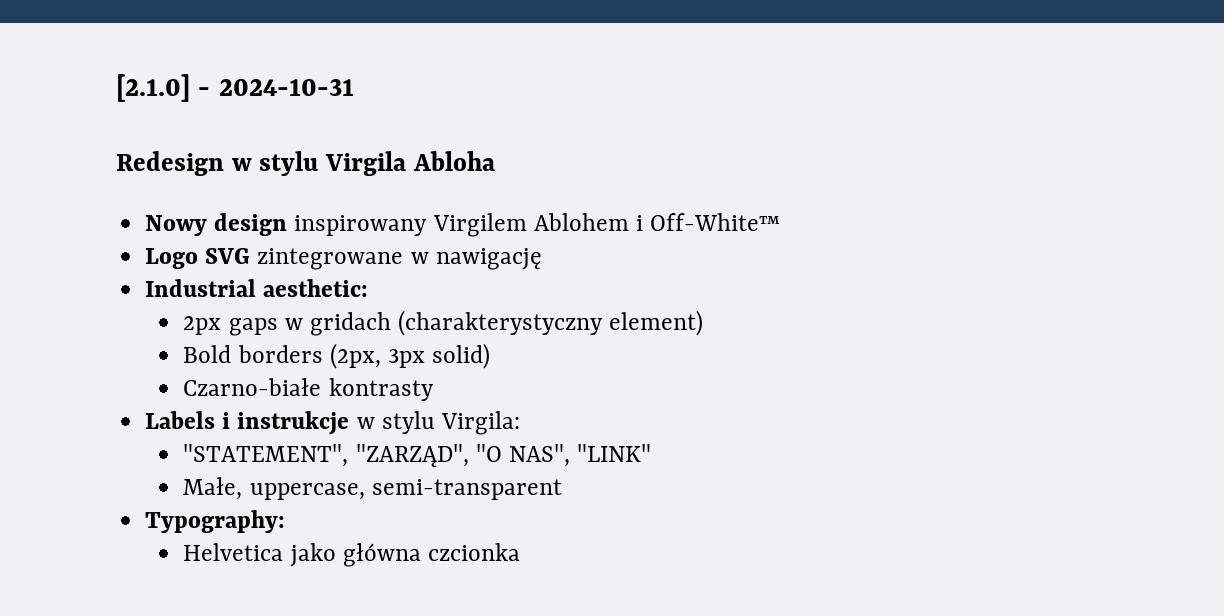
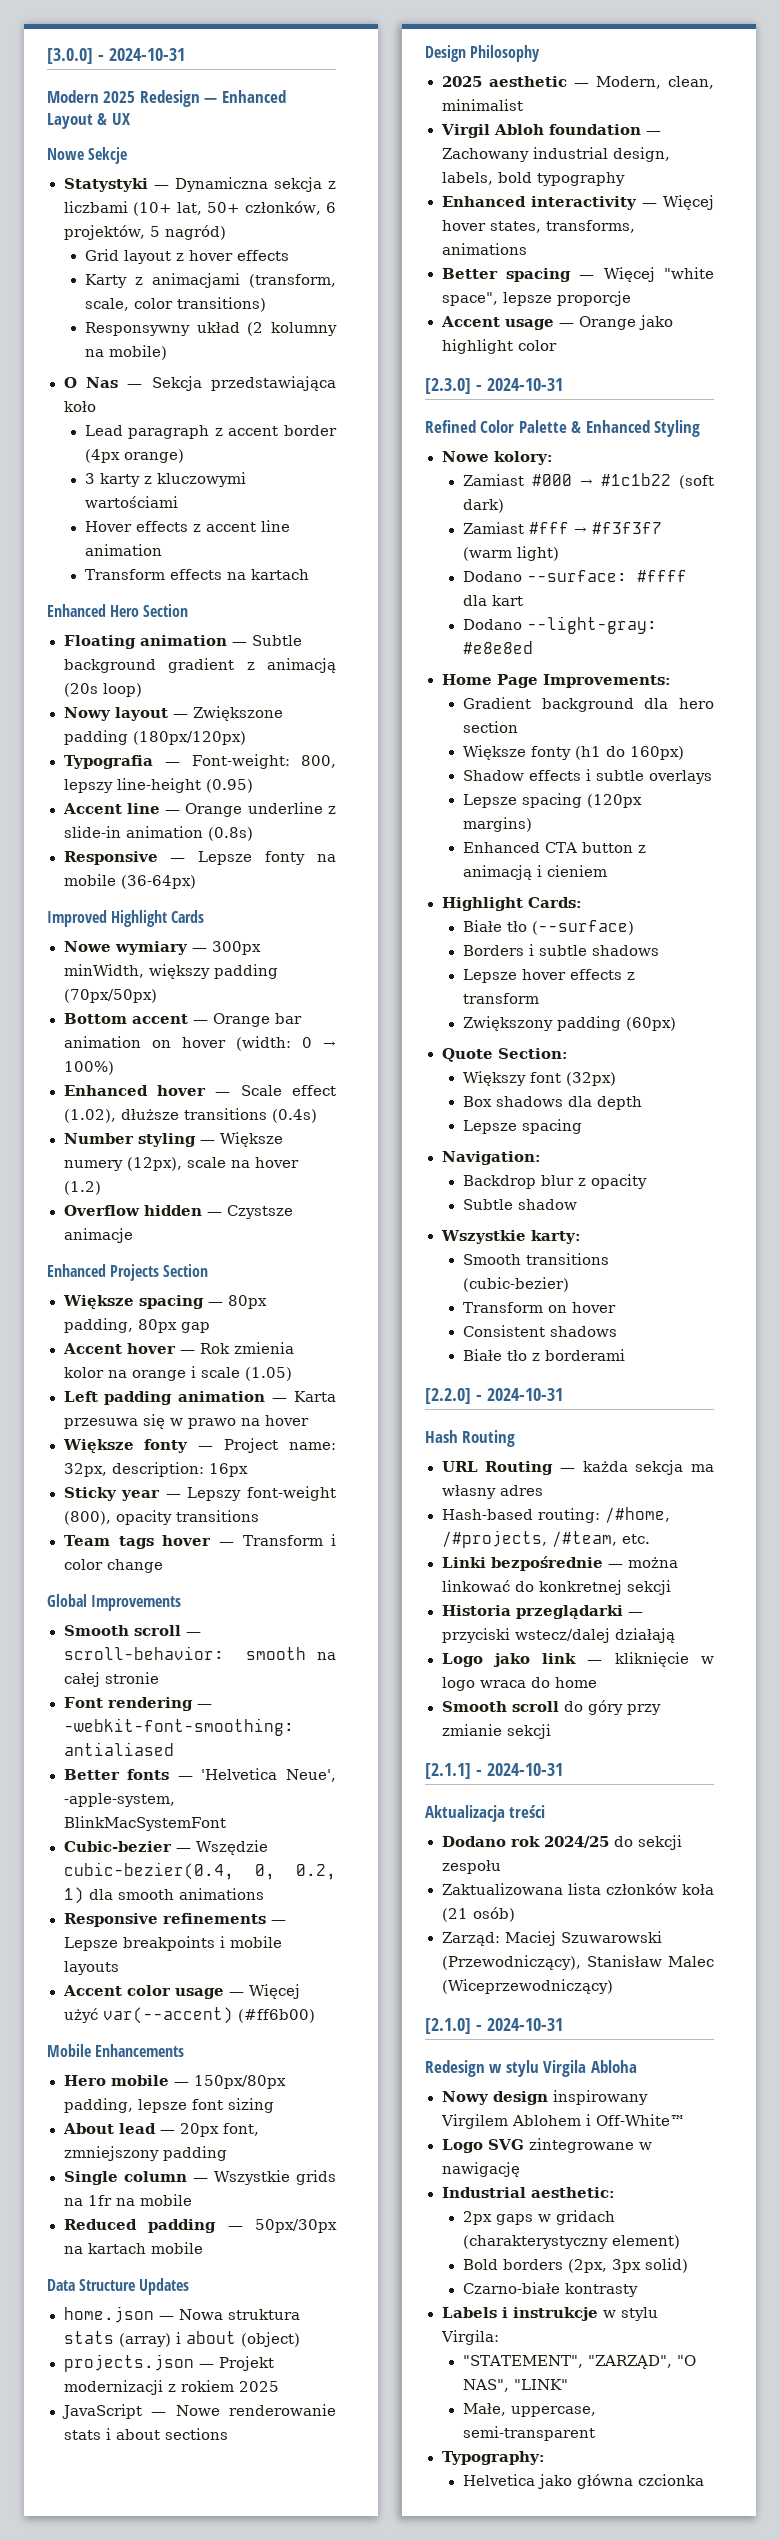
+ [3.0.0] - 2024-10-31
+ Modern 2025 Redesign — Enhanced Layout & UX
+ Nowe Sekcje
+ Statystyki — Dynamiczna sekcja z liczbami (10+ lat, 50+ członków, 6 projektów, 5 nagród)
+ Grid layout z hover effects
+ Karty z animacjami (transform, scale, color transitions)
+ Responsywny układ (2 kolumny na mobile)
+ O Nas — Sekcja przedstawiająca koło
+ Lead paragraph z accent border (4px orange)
+ 3 karty z kluczowymi wartościami
+ Hover effects z accent line animation
+ Transform effects na kartach
+ Enhanced Hero Section
+ Floating animation — Subtle background gradient z animacją (20s loop)
+ Nowy layout — Zwiększone padding (180px/120px)
+ Typografia — Font-weight: 800, lepszy line-height (0.95)
+ Accent line — Orange underline z slide-in animation (0.8s)
+ Responsive — Lepsze fonty na mobile (36-64px)
+ Improved Highlight Cards
+ Nowe wymiary — 300px minWidth, większy padding (70px/50px)
+ Bottom accent — Orange bar animation on hover (width: 0 → 100%)
+ Enhanced hover — Scale effect (1.02), dłuższe transitions (0.4s)
+ Number styling — Większe numery (12px), scale na hover (1.2)
+ Overflow hidden — Czystsze animacje
+ Enhanced Projects Section
+ Większe spacing — 80px padding, 80px gap
+ Accent hover — Rok zmienia kolor na orange i scale (1.05)
+ Left padding animation — Karta przesuwa się w prawo na hover
+ Większe fonty — Project name: 32px, description: 16px
+ Sticky year — Lepszy font-weight (800), opacity transitions
+ Team tags hover — Transform i color change
+ Global Improvements
+ Smooth scroll — scroll-behavior: smooth na całej stronie
+ Font rendering — -webkit-font-smoothing: antialiased
+ Better fonts — 'Helvetica Neue', -apple-system, BlinkMacSystemFont
+ Cubic-bezier — Wszędzie cubic-bezier(0.4, 0, 0.2, 1) dla smooth animations
+ Responsive refinements — Lepsze breakpoints i mobile layouts
+ Accent color usage — Więcej użyć var(--accent) (#ff6b00)
+ Mobile Enhancements
+ Hero mobile — 150px/80px padding, lepsze font sizing
+ About lead — 20px font, zmniejszony padding
+ Single column — Wszystkie grids na 1fr na mobile
+ Reduced padding — 50px/30px na kartach mobile
+ Data Structure Updates
+ home.json — Nowa struktura stats (array) i about (object)
+ projects.json — Projekt modernizacji z rokiem 2025
+ JavaScript — Nowe renderowanie stats i about sections
+ Design Philosophy
+ 2025 aesthetic — Modern, clean, minimalist
+ Virgil Abloh foundation — Zachowany industrial design, labels, bold typography
+ Enhanced interactivity — Więcej hover states, transforms, animations
+ Better spacing — Więcej "white space", lepsze proporcje
+ Accent usage — Orange jako highlight color
+ [2.3.0] - 2024-10-31
+ Refined Color Palette & Enhanced Styling
+ Nowe kolory:
+ Zamiast #000 → #1c1b22 (soft dark)
+ Zamiast #fff → #f3f3f7 (warm light)
+ Dodano --surface: #ffff dla kart
+ Dodano --light-gray: #e8e8ed
+ Home Page Improvements:
+ Gradient background dla hero section
+ Większe fonty (h1 do 160px)
+ Shadow effects i subtle overlays
+ Lepsze spacing (120px margins)
+ Enhanced CTA button z animacją i cieniem
+ Highlight Cards:
+ Białe tło (--surface)
+ Borders i subtle shadows
+ Lepsze hover effects z transform
+ Zwiększony padding (60px)
+ Quote Section:
+ Większy font (32px)
+ Box shadows dla depth
+ Lepsze spacing
+ Navigation:
+ Backdrop blur z opacity
+ Subtle shadow
+ Wszystkie karty:
+ Smooth transitions (cubic-bezier)
+ Transform on hover
+ Consistent shadows
+ Białe tło z borderami
+ [2.2.0] - 2024-10-31
+ Hash Routing
+ URL Routing — każda sekcja ma własny adres
+ Hash-based routing: /#home, /#projects, /#team, etc.
+ Linki bezpośrednie — można linkować do konkretnej sekcji
+ Historia przeglądarki — przyciski wstecz/dalej działają
+ Logo jako link — kliknięcie w logo wraca do home
+ Smooth scroll do góry przy zmianie sekcji
+ [2.1.1] - 2024-10-31
+ Aktualizacja treści
+ Dodano rok 2024/25 do sekcji zespołu
+ Zaktualizowana lista członków koła (21 osób)
+ Zarząd: Maciej Szuwarowski (Przewodniczący), Stanisław Malec (Wiceprzewodniczący)

